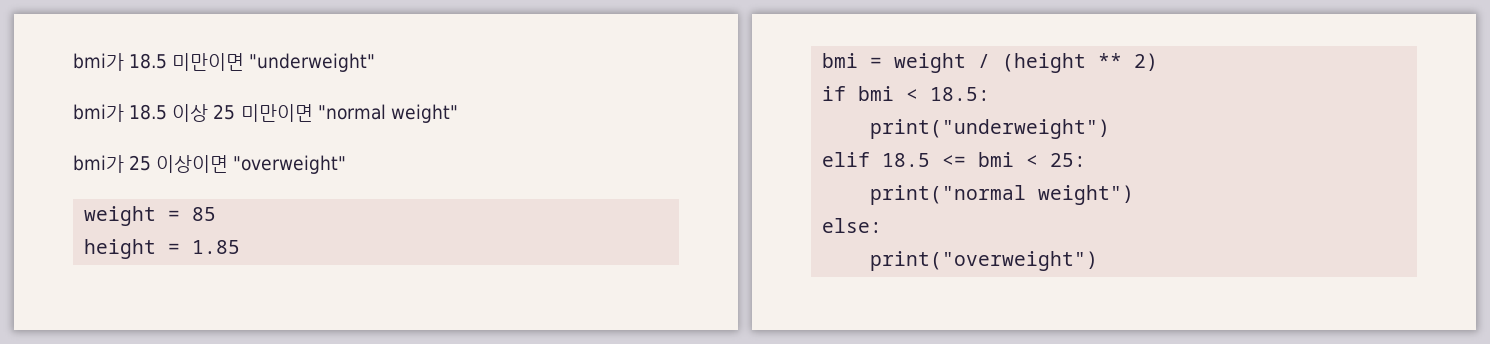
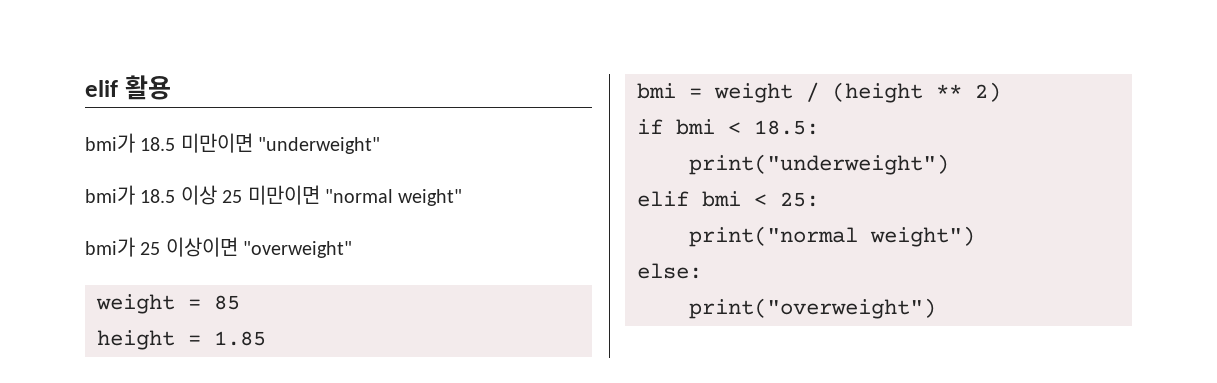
+ elif 활용
- elif 18.5 <= bmi < 25:
+ elif bmi < 25:

